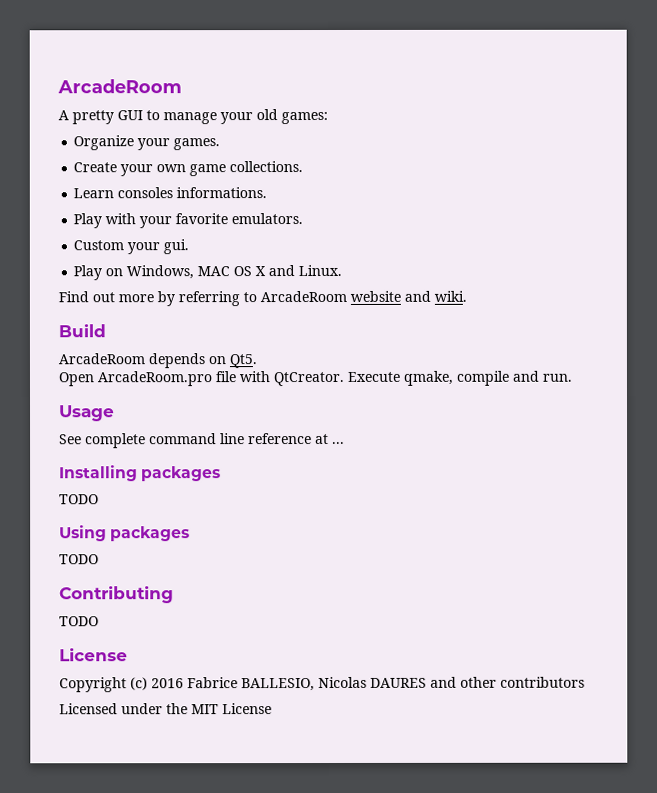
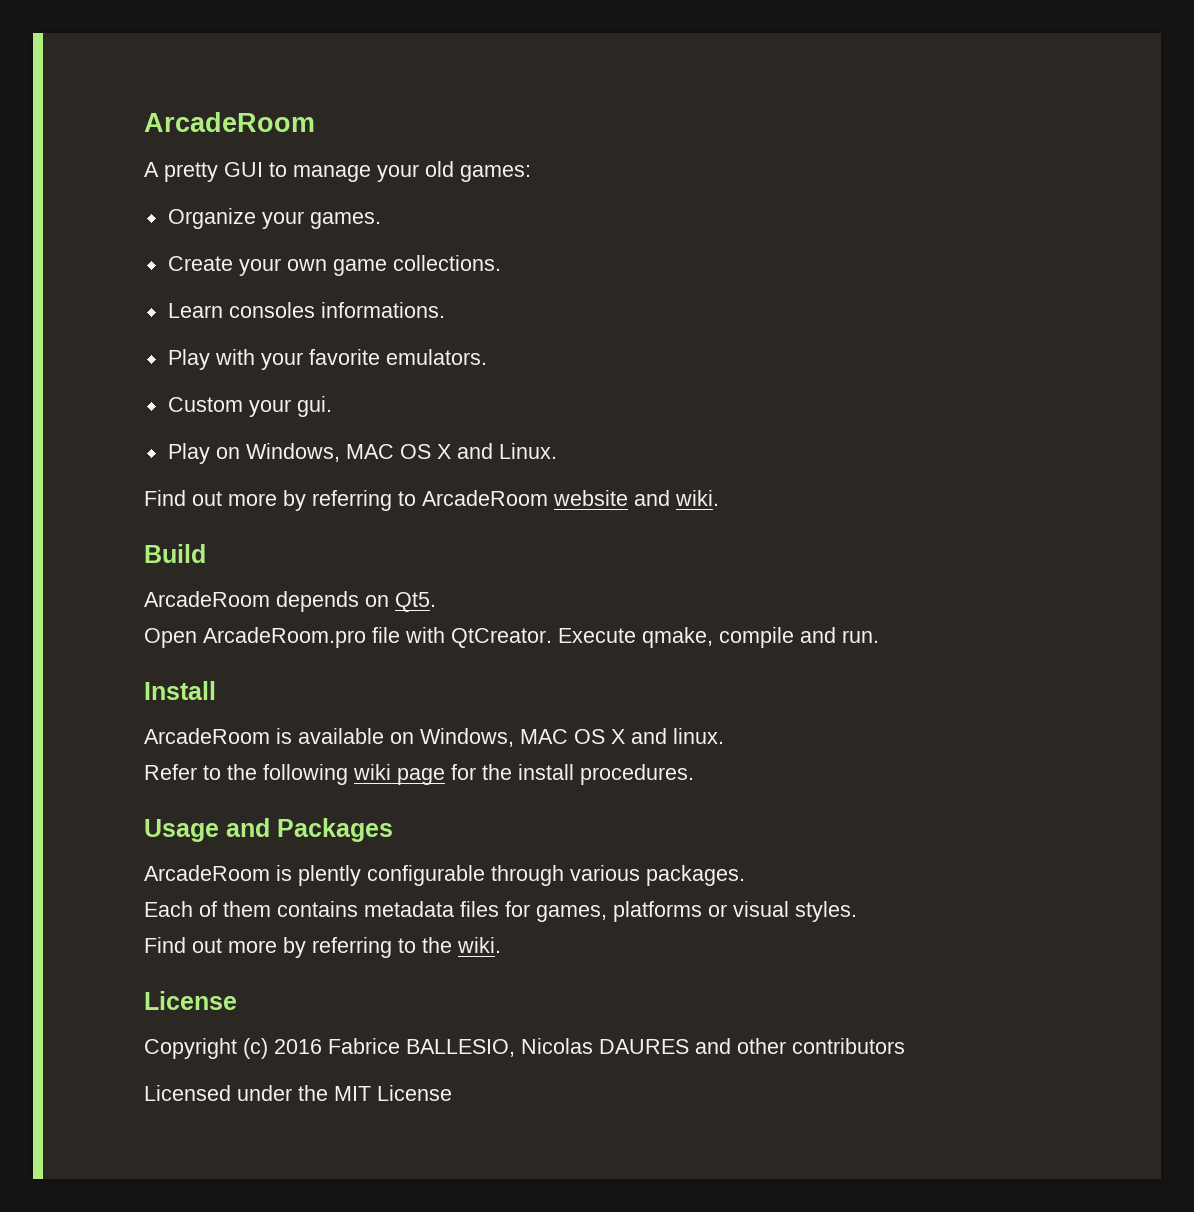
- Usage
- See complete command line reference at ...
- Installing packages
- TODO
- Using packages
- TODO
- Contributing
- TODO
+ Install
+ ArcadeRoom is available on Windows, MAC OS X and linux.
+ Refer to the following wiki page for the install procedures.
+ Usage and Packages
+ ArcadeRoom is plently configurable through various packages.
+ Each of them contains metadata files for games, platforms or visual styles.
+ Find out more by referring to the wiki.

